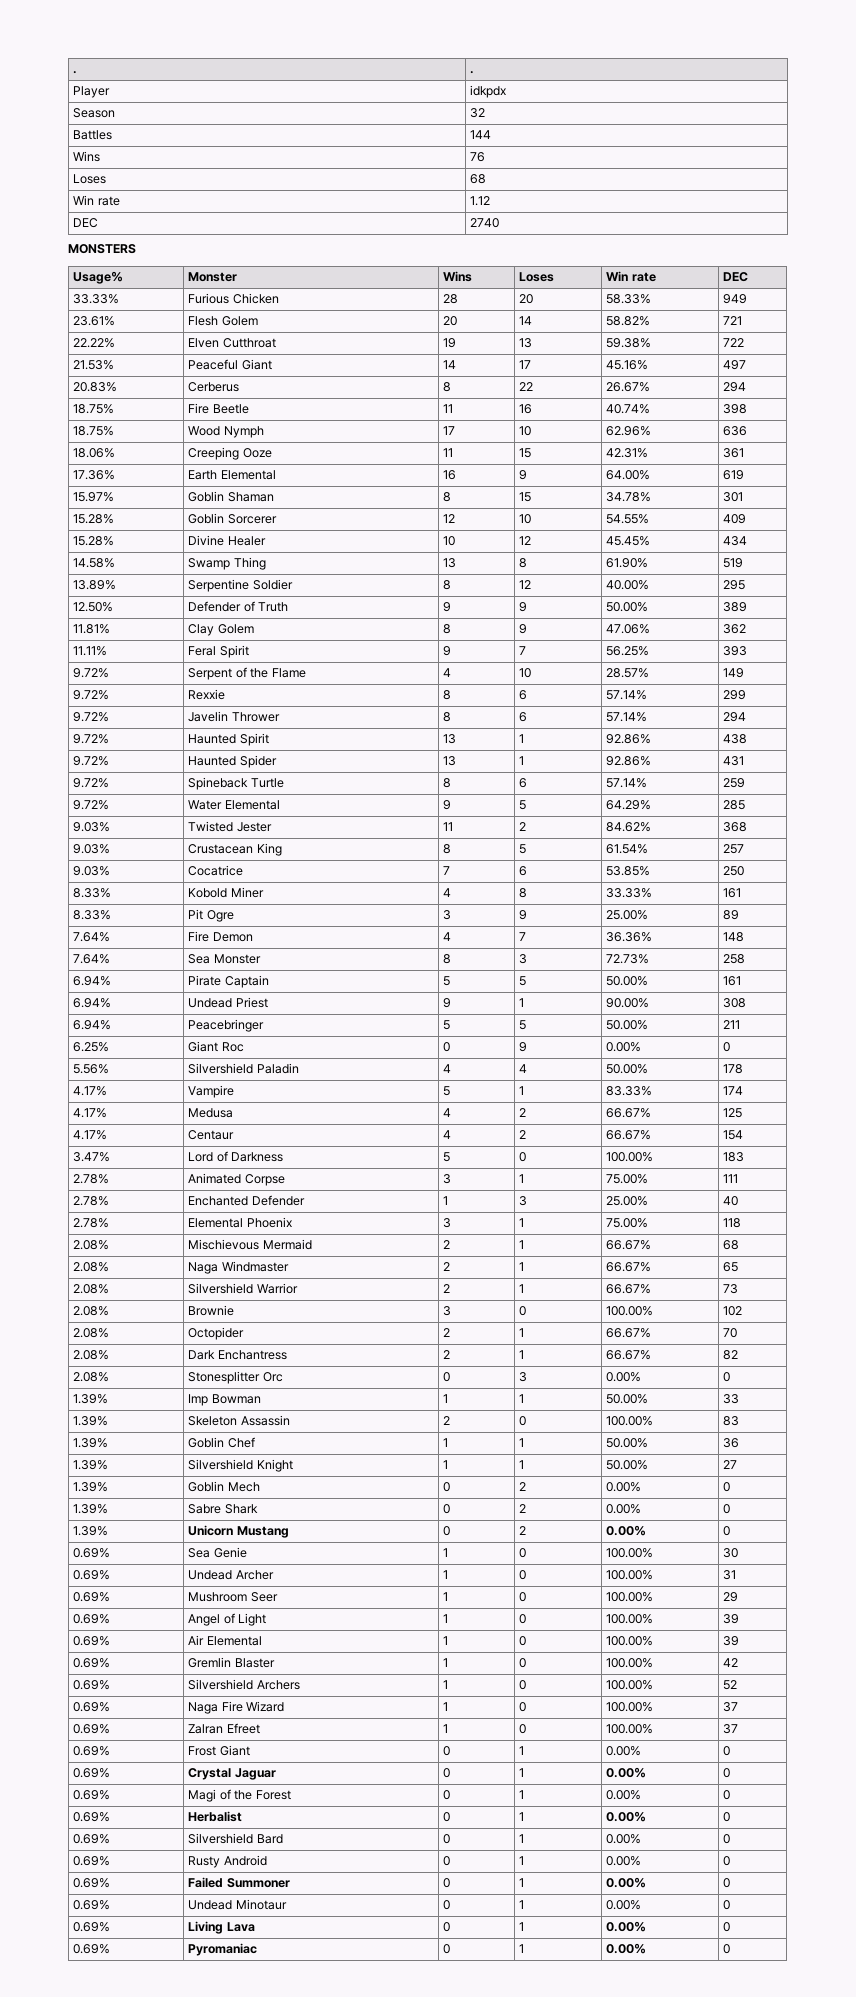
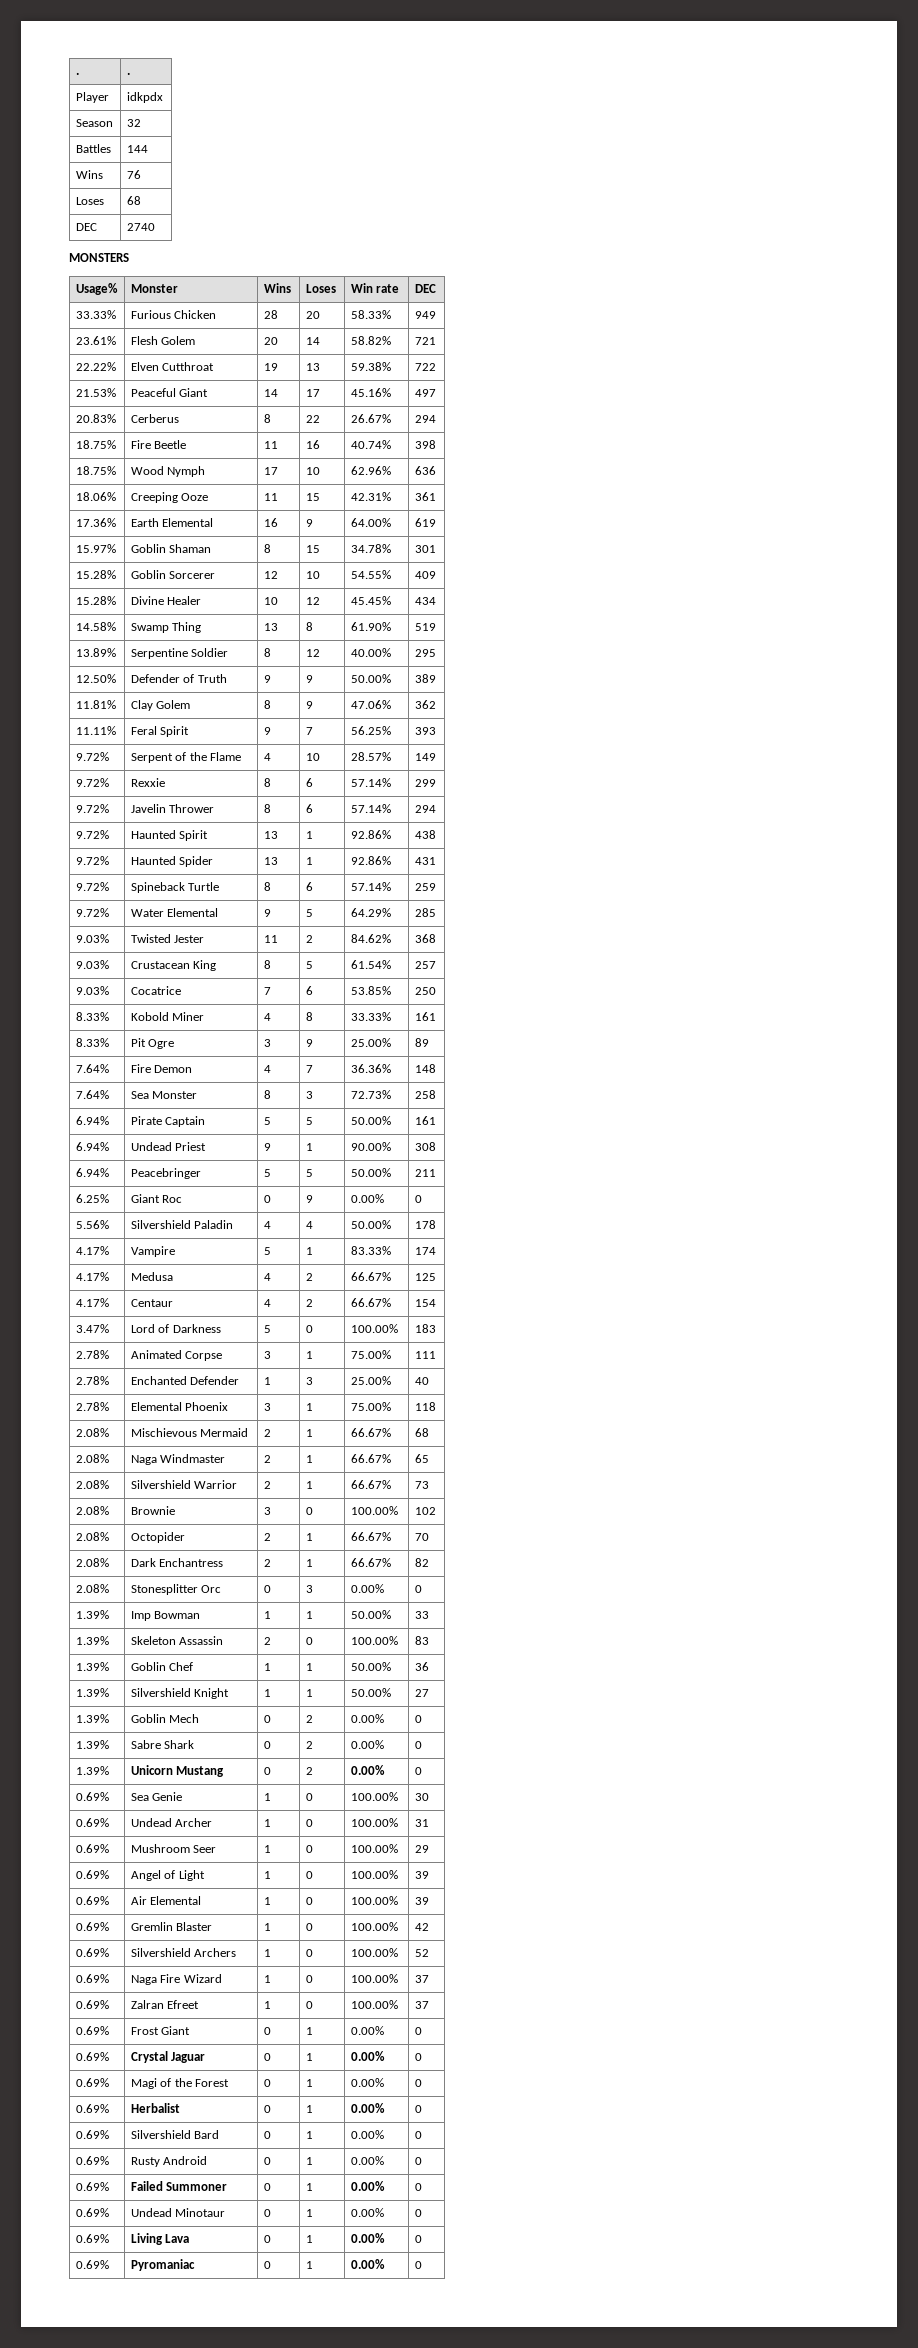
- Win rate | 1.12

